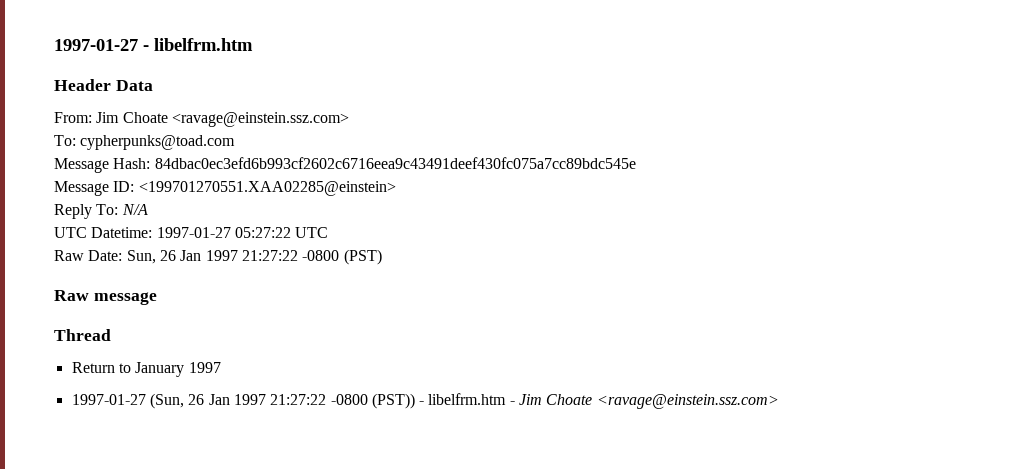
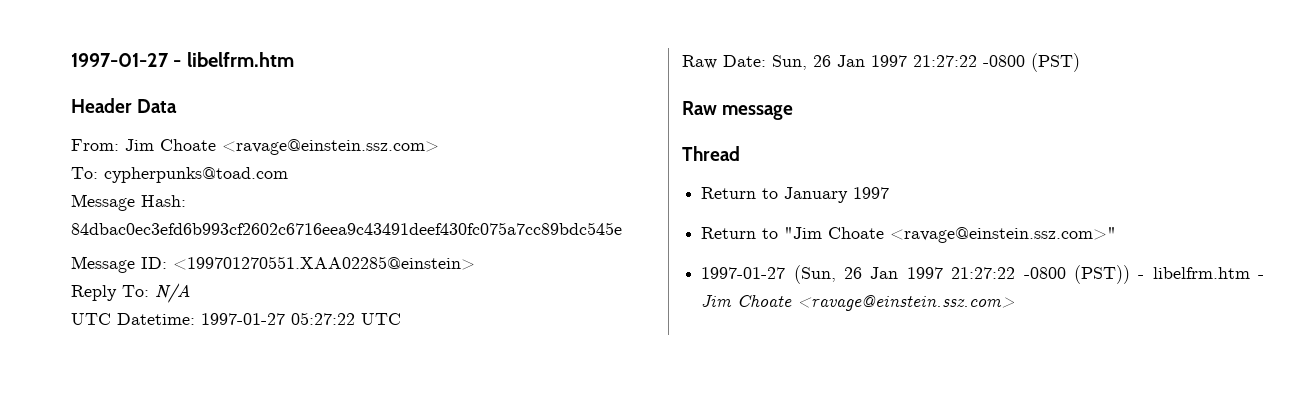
+ Return to "Jim Choate <ravage@einstein.ssz.com>"

